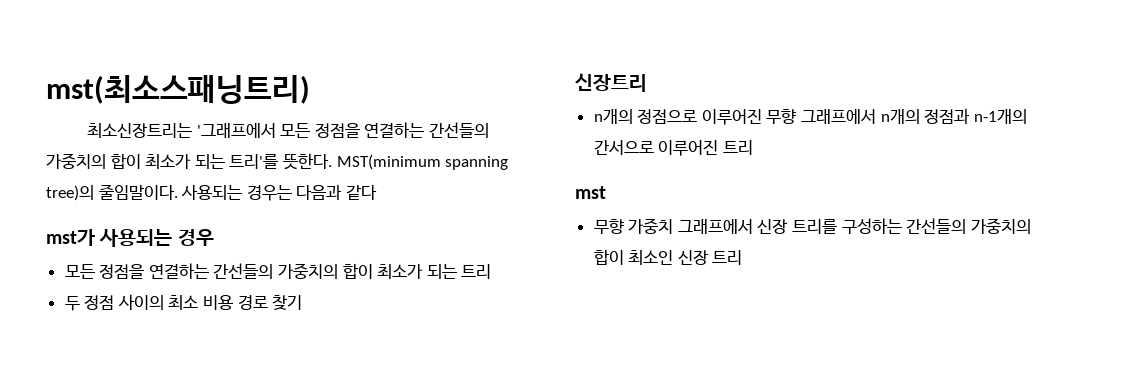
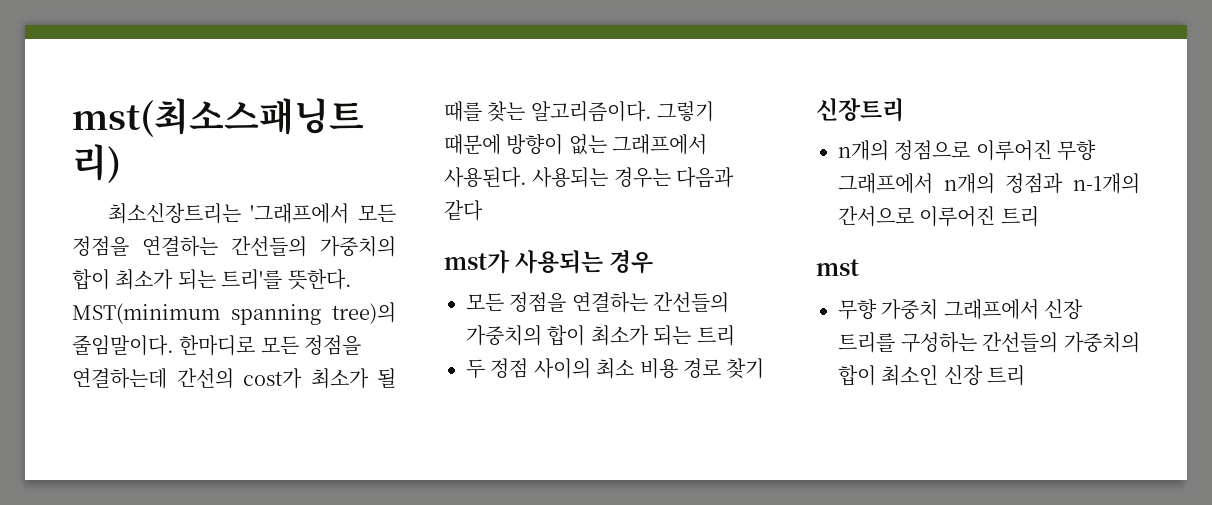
+ 한마디로 모든 정점을 연결하는데 간선의 cost가 최소가 될 때를 찾는 알고리즘이다. 그렇기 때문에 방향이 없는 그래프에서 사용된다.

